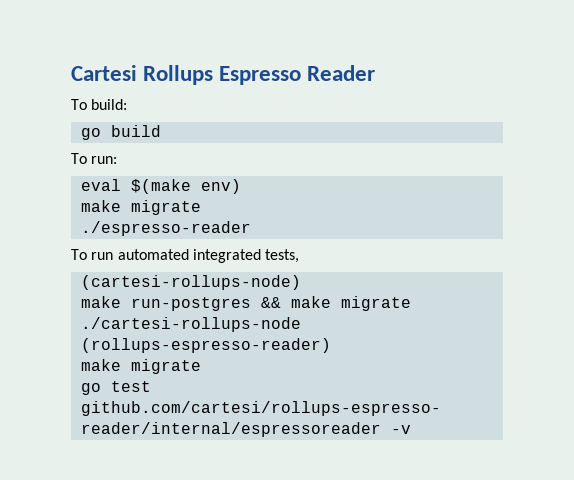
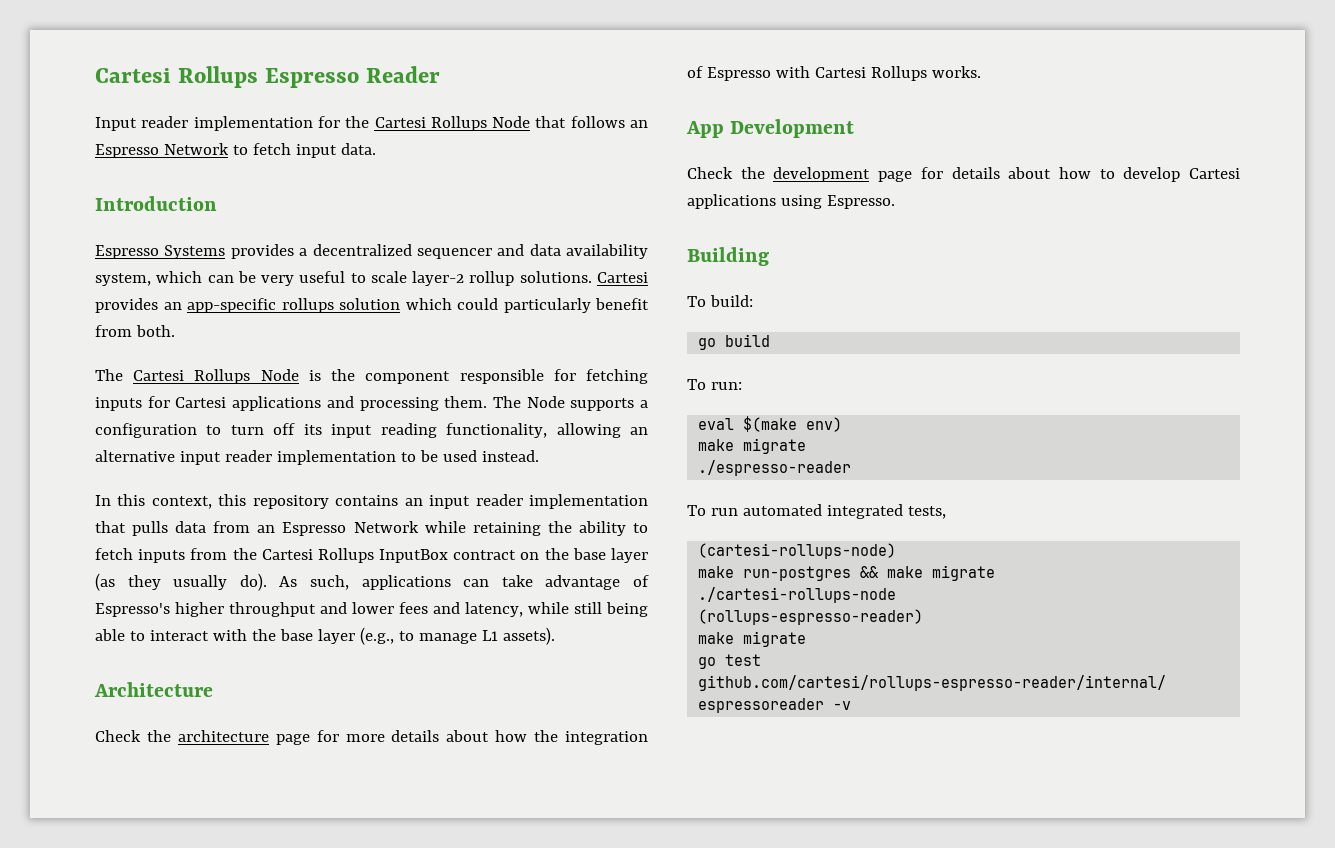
+ Input reader implementation for the Cartesi Rollups Node that follows an Espresso Network to fetch input data.
+ Introduction
+ Espresso Systems provides a decentralized sequencer and data availability system, which can be very useful to scale layer-2 rollup solutions. Cartesi provides an app-specific rollups solution which could particularly benefit from both.
+ The Cartesi Rollups Node is the component responsible for fetching inputs for Cartesi applications and processing them. The Node supports a configuration to turn off its input reading functionality, allowing an alternative input reader implementation to be used instead.
+ In this context, this repository contains an input reader implementation that pulls data from an Espresso Network while retaining the ability to fetch inputs from the Cartesi Rollups InputBox contract on the base layer (as they usually do). As such, applications can take advantage of Espresso's higher throughput and lower fees and latency, while still being able to interact with the base layer (e.g., to manage L1 assets).
+ Architecture
+ Check the architecture page for more details about how the integration of Espresso with Cartesi Rollups works.
+ App Development
+ Check the development page for details about how to develop Cartesi applications using Espresso.
+ Building

